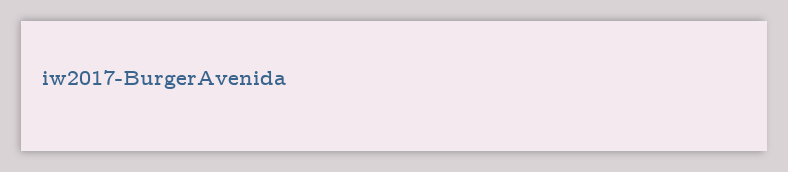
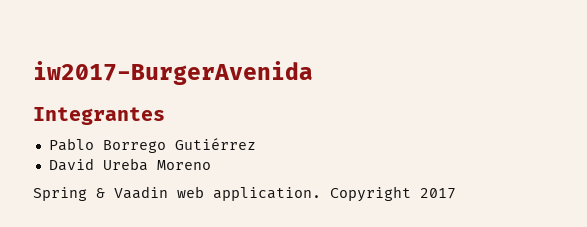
+ Integrantes
+ Pablo Borrego Gutiérrez
+ David Ureba Moreno
+ Spring & Vaadin web application. Copyright 2017

